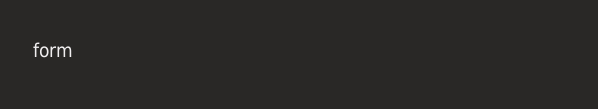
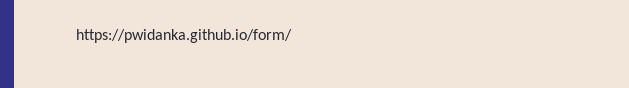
- form
+ https://pwidanka.github.io/form/

